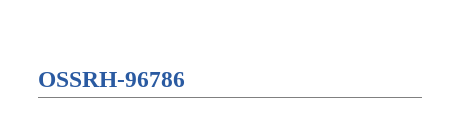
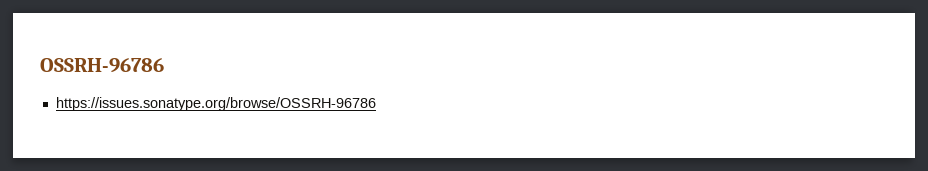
+ https://issues.sonatype.org/browse/OSSRH-96786

